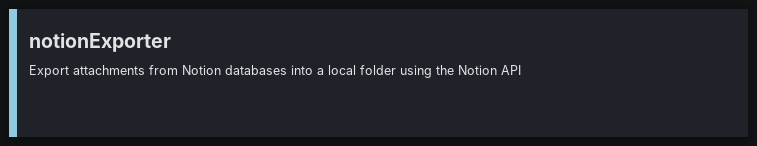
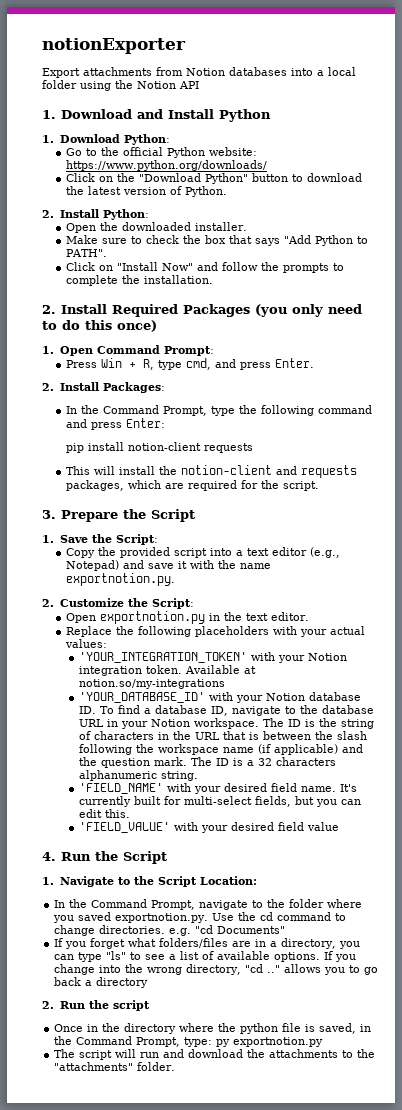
+ 1. Download and Install Python
+ 1. Download Python:
+ Go to the official Python website: https://www.python.org/downloads/
+ Click on the "Download Python" button to download the latest version of Python.
+ 2. Install Python:
+ Open the downloaded installer.
+ Make sure to check the box that says "Add Python to PATH".
+ Click on "Install Now" and follow the prompts to complete the installation.
+ 2. Install Required Packages (you only need to do this once)
+ 1. Open Command Prompt:
+ Press Win + R, type cmd, and press Enter.
+ 2. Install Packages:
+ In the Command Prompt, type the following command and press Enter:
+ pip install notion-client requests
+ This will install the notion-client and requests packages, which are required for the script.
+ 3. Prepare the Script
+ 1. Save the Script:
+ Copy the provided script into a text editor (e.g., Notepad) and save it with the name exportnotion.py.
+ 2. Customize the Script:
+ Open exportnotion.py in the text editor.
+ Replace the following placeholders with your actual values:
+ 'YOUR_INTEGRATION_TOKEN' with your Notion integration token. Available at notion.so/my-integrations
+ 'YOUR_DATABASE_ID' with your Notion database ID. To find a database ID, navigate to the database URL in your Notion workspace. The ID is the string of characters in the URL that is between the slash following the workspace name (if applicable) and the question mark. The ID is a 32 characters alphanumeric string.
+ 'FIELD_NAME' with your desired field name. It's currently built for multi-select fields, but you can edit this.
+ 'FIELD_VALUE' with your desired field value
+ 4. Run the Script
+ 1. Navigate to the Script Location:
+ In the Command Prompt, navigate to the folder where you saved exportnotion.py. Use the cd command to change directories. e.g. "cd Documents"
+ If you forget what folders/files are in a directory, you can type "ls" to see a list of available options. If you change into the wrong directory, "cd .." allows you to go back a directory
+ 2. Run the script
+ Once in the directory where the python file is saved, in the Command Prompt, type: py exportnotion.py
+ The script will run and download the attachments to the "attachments" folder.

